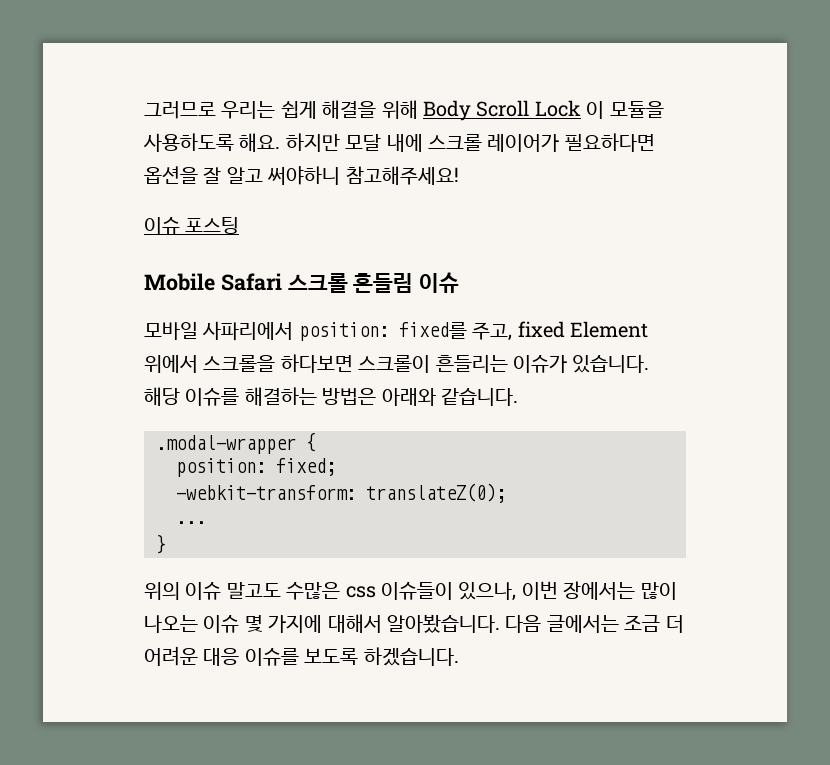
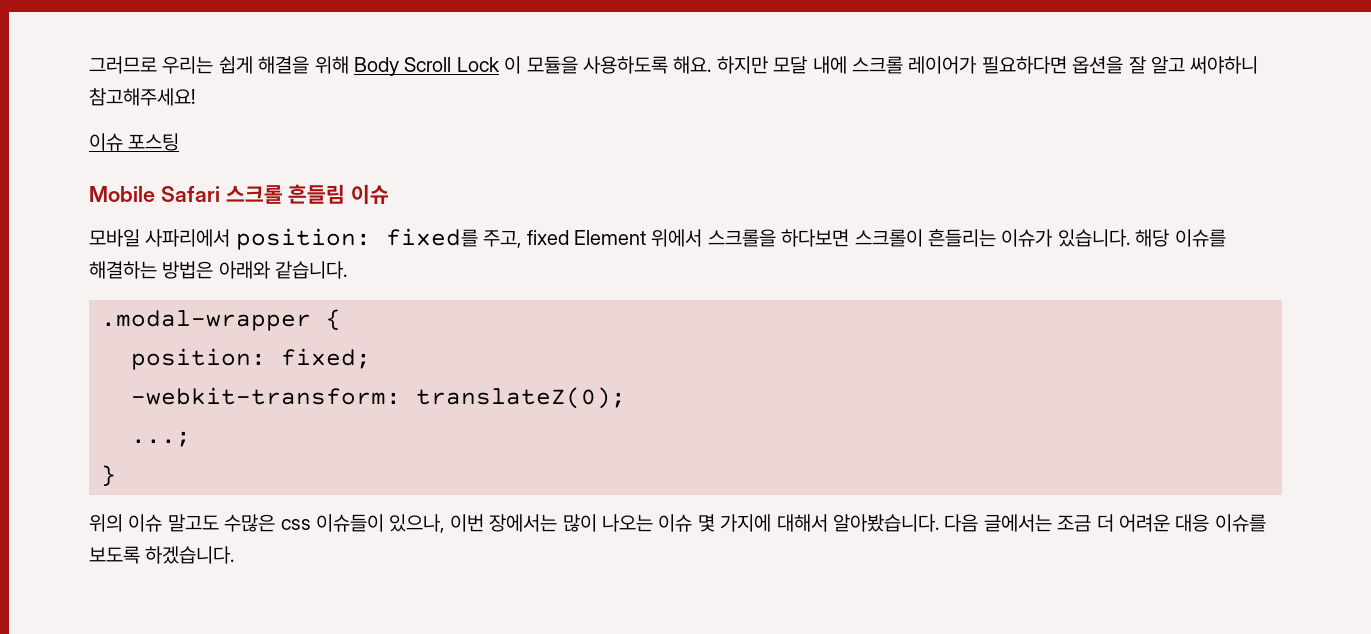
- ...
+ ...;

